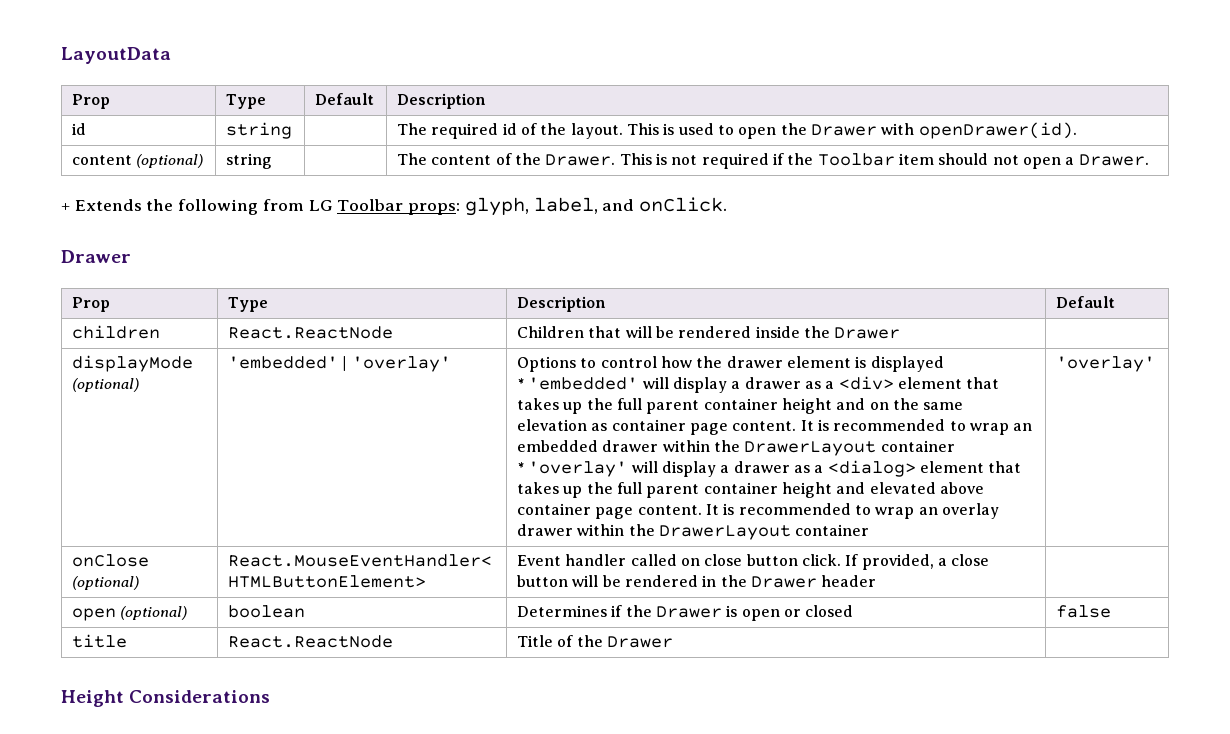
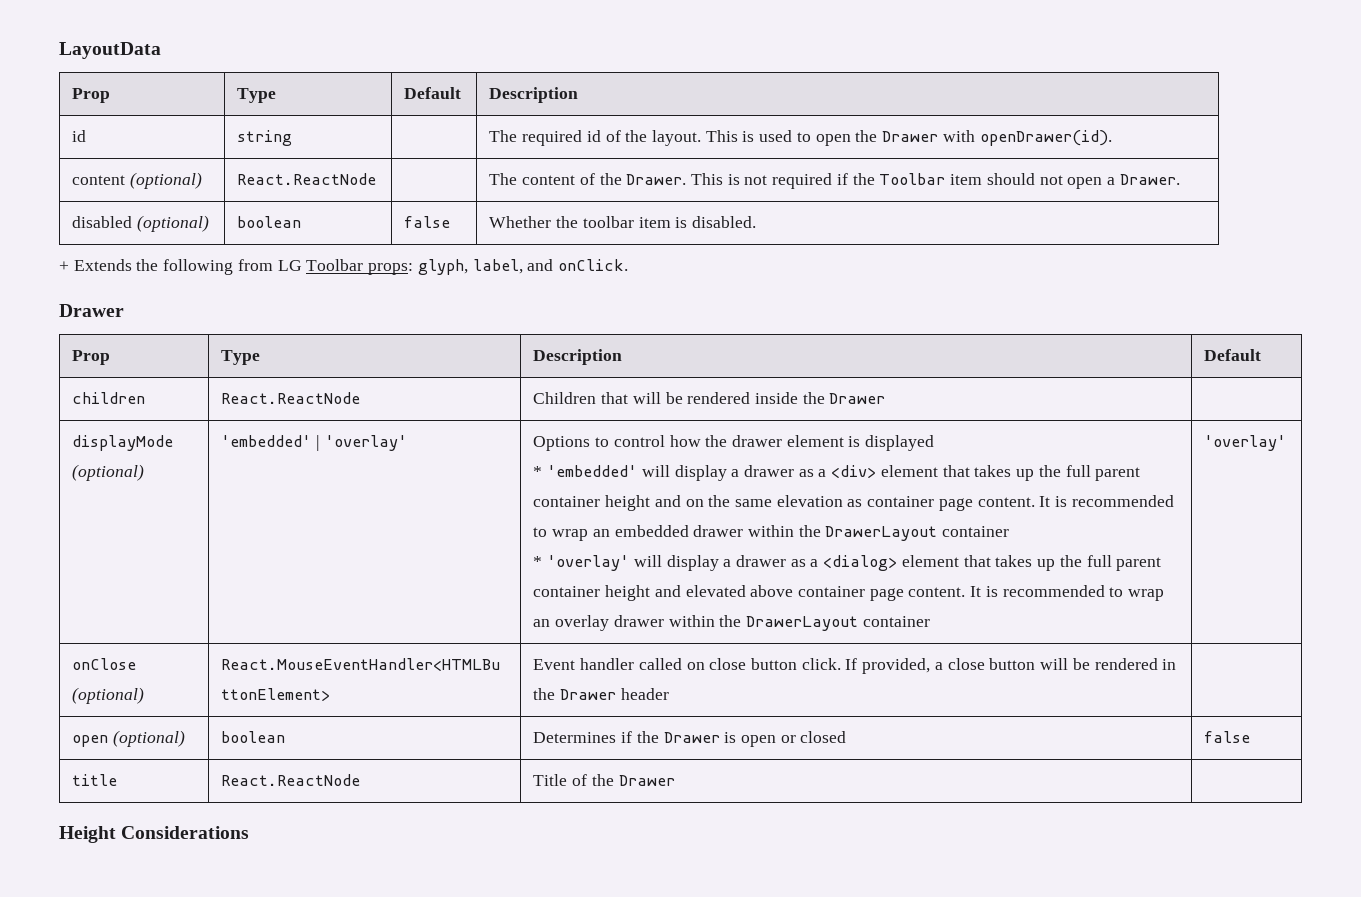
- content (optional) | string | | The content of the Drawer. This is not required if the Toolbar item should not open a Drawer.
+ content (optional) | React.ReactNode | | The content of the Drawer. This is not required if the Toolbar item should not open a Drawer.
+ disabled (optional) | boolean | false | Whether the toolbar item is disabled.

